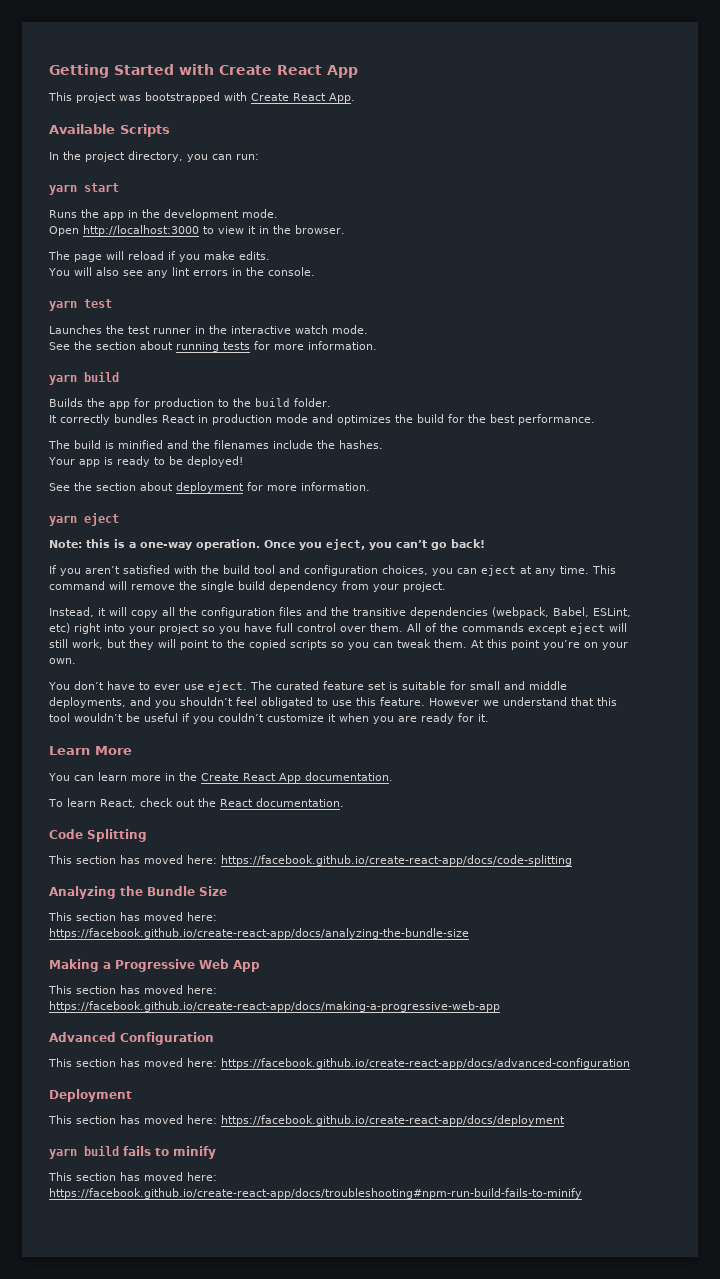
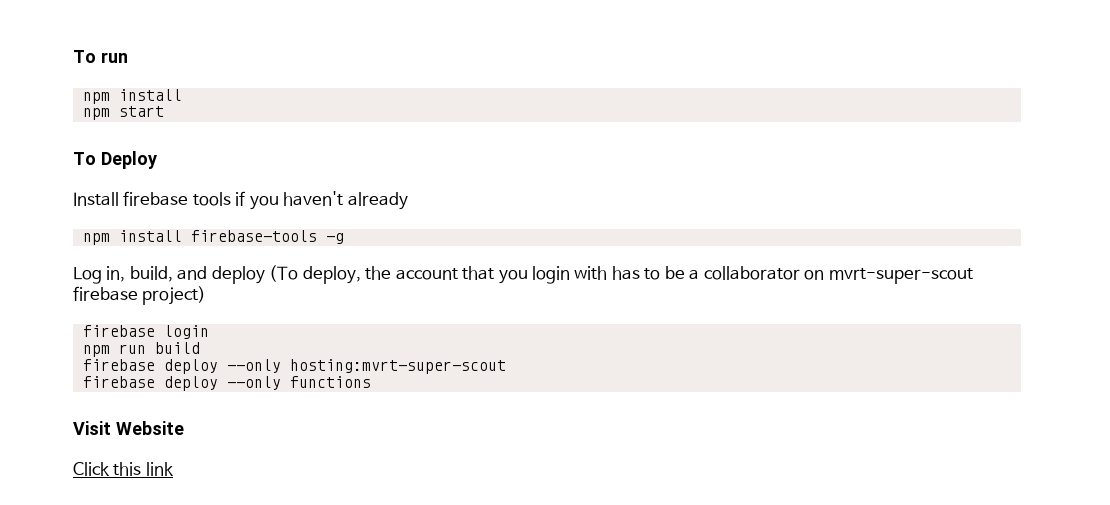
- Getting Started with Create React App
- This project was bootstrapped with Create React App.
- Available Scripts
- In the project directory, you can run:
- yarn start
- Runs the app in the development mode.
- Open http://localhost:3000 to view it in the browser.
- The page will reload if you make edits.
- You will also see any lint errors in the console.
- yarn test
- Launches the test runner in the interactive watch mode.
- See the section about running tests for more information.
- yarn build
- Builds the app for production to the build folder.
- It correctly bundles React in production mode and optimizes the build for the best performance.
- The build is minified and the filenames include the hashes.
- Your app is ready to be deployed!
- See the section about deployment for more information.
- yarn eject
- Note: this is a one-way operation. Once you eject, you can’t go back!
- If you aren’t satisfied with the build tool and configuration choices, you can eject at any time. This command will remove the single build dependency from your project.
- Instead, it will copy all the configuration files and the transitive dependencies (webpack, Babel, ESLint, etc) right into your project so you have full control over them. All of the commands except eject will still work, but they will point to the copied scripts so you can tweak them. At this point you’re on your own.
- You don’t have to ever use eject. The curated feature set is suitable for small and middle deployments, and you shouldn’t feel obligated to use this feature. However we understand that this tool wouldn’t be useful if you couldn’t customize it when you are ready for it.
- Learn More
- You can learn more in the Create React App documentation.
- To learn React, check out the React documentation.
- Code Splitting
- This section has moved here: https://facebook.github.io/create-react-app/docs/code-splitting
- Analyzing the Bundle Size
- This section has moved here: https://facebook.github.io/create-react-app/docs/analyzing-the-bundle-size
- Making a Progressive Web App
- This section has moved here: https://facebook.github.io/create-react-app/docs/making-a-progressive-web-app
- Advanced Configuration
- This section has moved here: https://facebook.github.io/create-react-app/docs/advanced-configuration
- Deployment
- This section has moved here: https://facebook.github.io/create-react-app/docs/deployment
- yarn build fails to minify
- This section has moved here: https://facebook.github.io/create-react-app/docs/troubleshooting#npm-run-build-fails-to-minify
+ To run
+ npm install
+ npm start
+ To Deploy
+ Install firebase tools if you haven't already
+ npm install firebase-tools -g
+ Log in, build, and deploy (To deploy, the account that you login with has to be a collaborator on mvrt-super-scout firebase project)
+ firebase login
+ npm run build
+ firebase deploy --only hosting:mvrt-super-scout
+ firebase deploy --only functions
+ Visit Website
+ Click this link

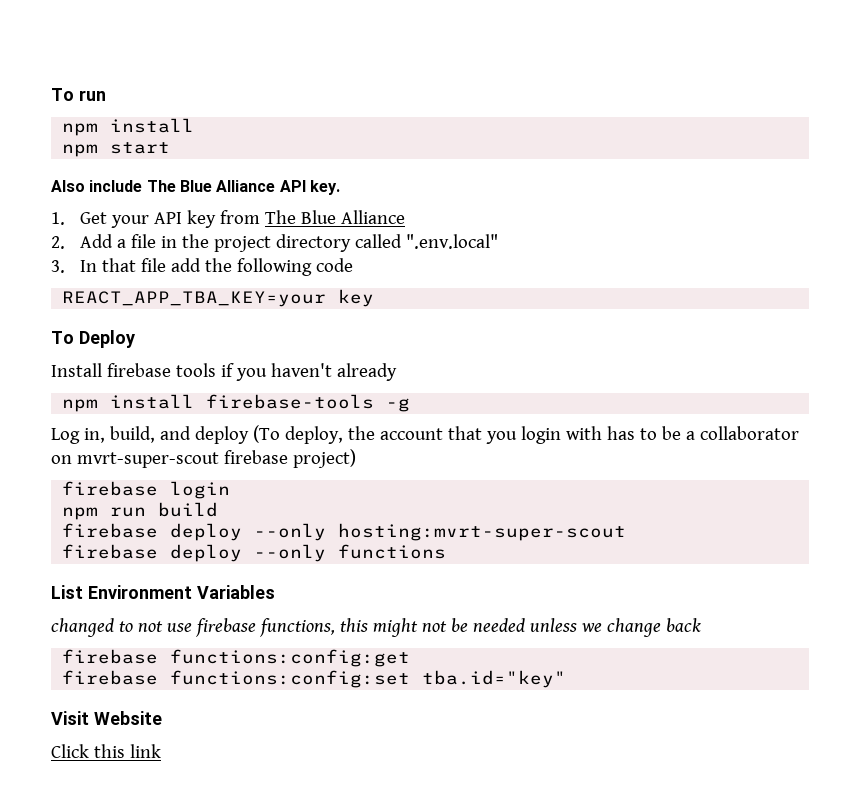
+ Also include The Blue Alliance API key.
+ 1. Get your API key from The Blue Alliance
+ 2. Add a file in the project directory called ".env.local"
+ 3. In that file add the following code
+ REACT_APP_TBA_KEY=your key
+ List Environment Variables
+ changed to not use firebase functions, this might not be needed unless we change back
+ firebase functions:config:get
+ firebase functions:config:set tba.id="key"

